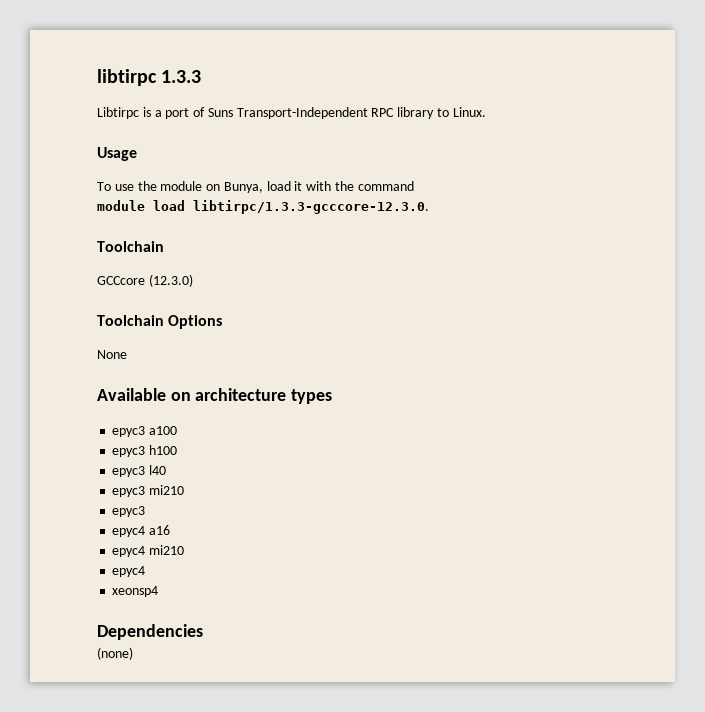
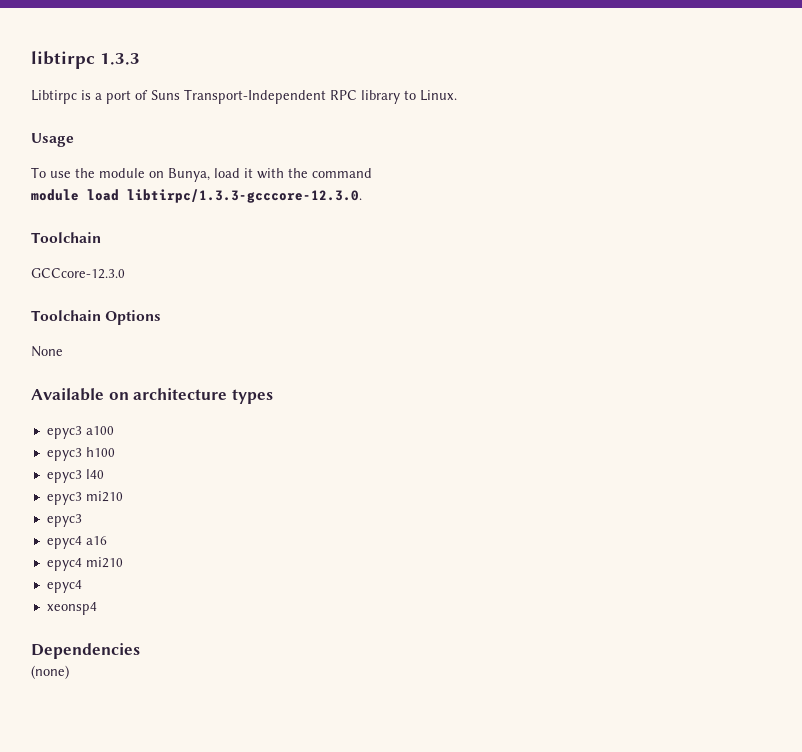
- GCCcore (12.3.0)
+ GCCcore-12.3.0

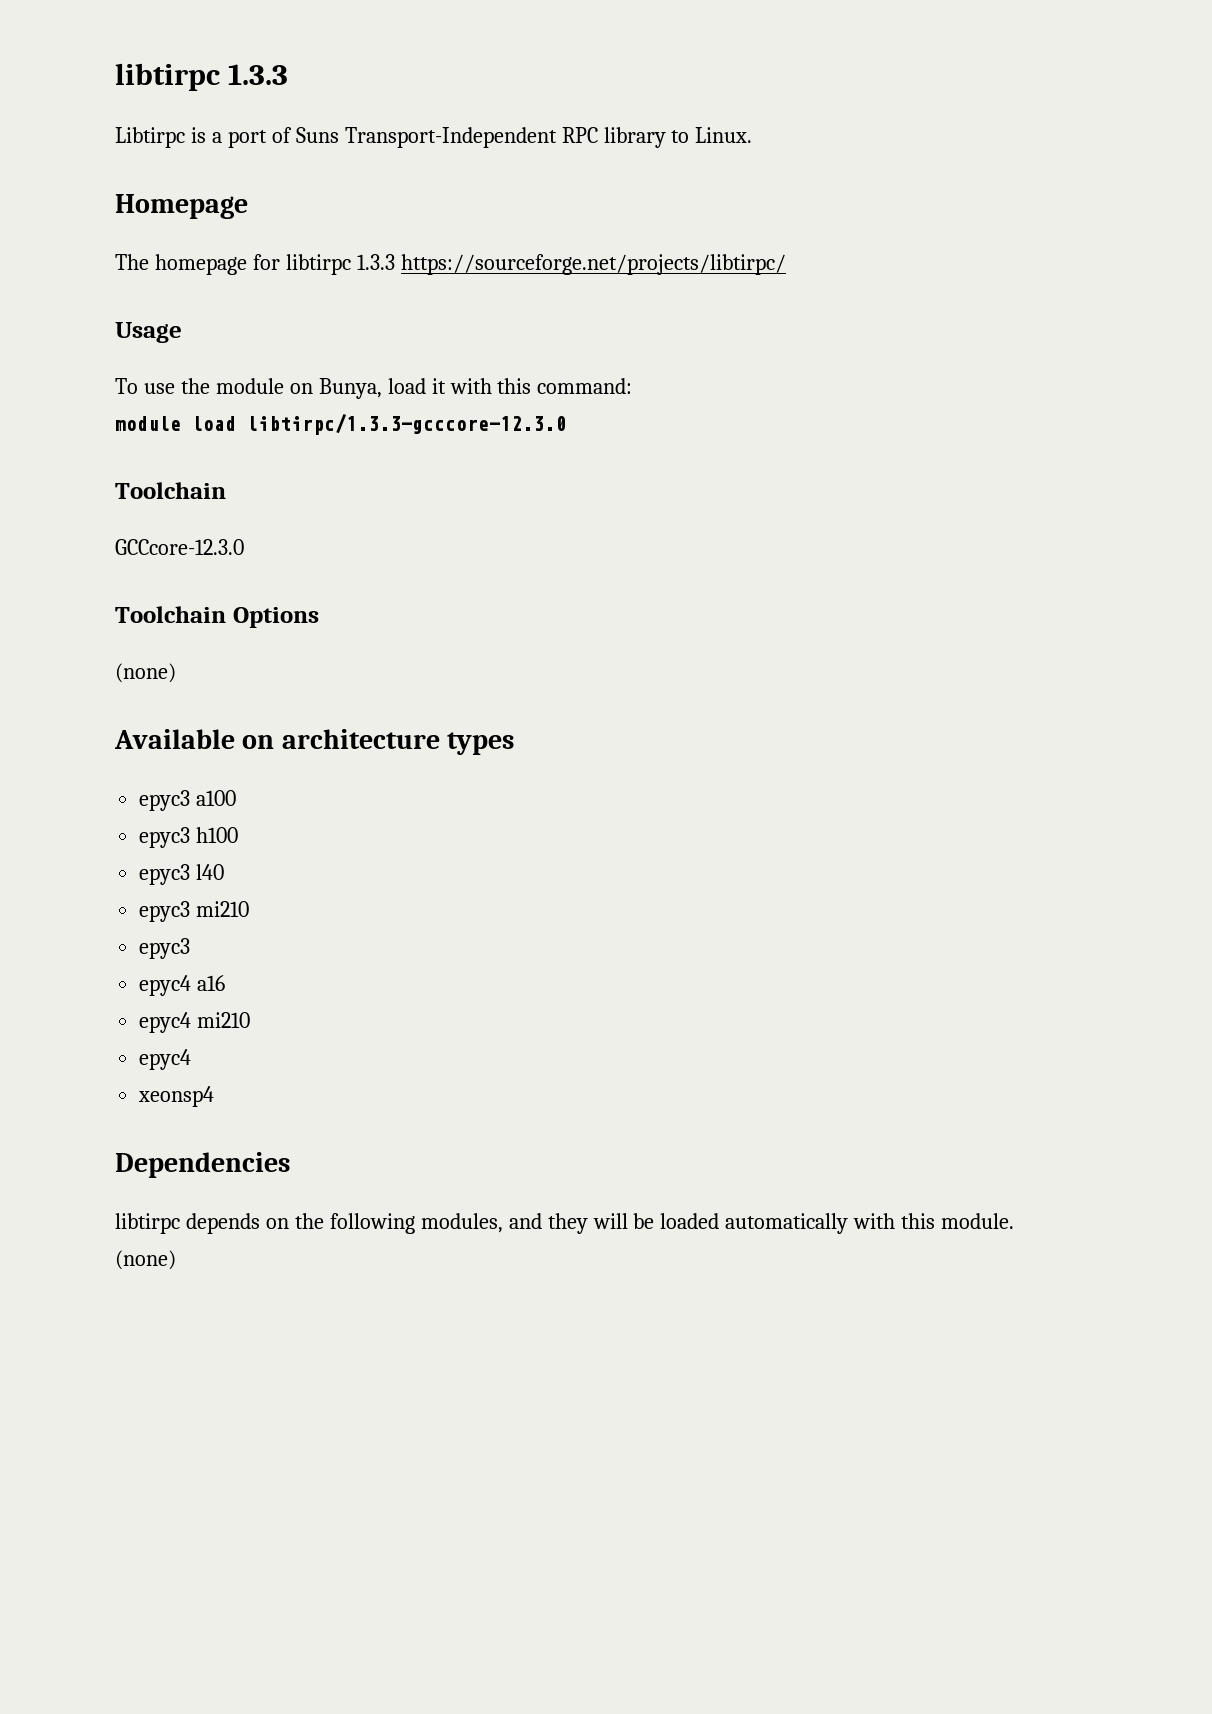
+ Homepage
+ The homepage for libtirpc 1.3.3 https://sourceforge.net/projects/libtirpc/
- To use the module on Bunya, load it with the command
+ To use the module on Bunya, load it with this command:
- module load libtirpc/1.3.3-gcccore-12.3.0.
+ module load libtirpc/1.3.3-gcccore-12.3.0
  Toolchain Options
- None
+ (none)
+ libtirpc depends on the following modules, and they will be loaded automatically with this module.

